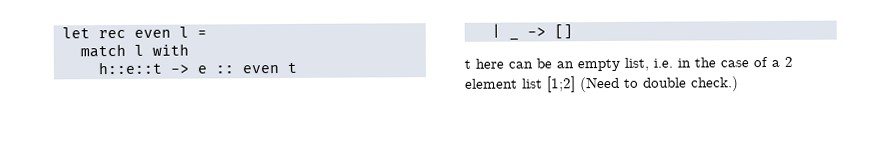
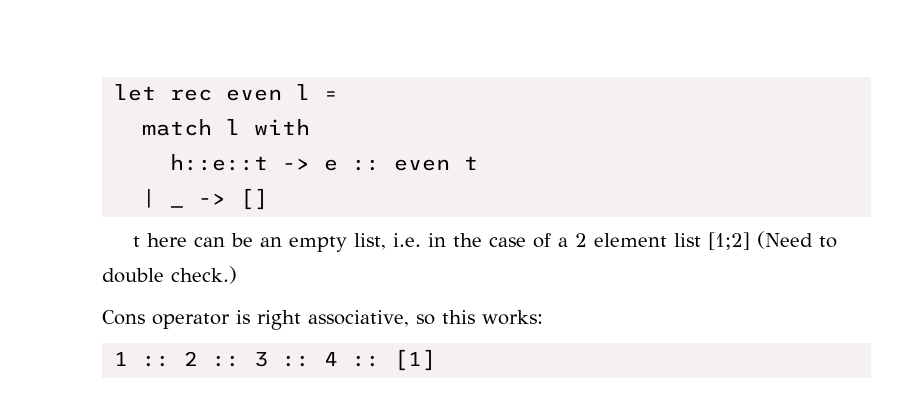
+ Cons operator is right associative, so this works:
+ 1 :: 2 :: 3 :: 4 :: [1]

